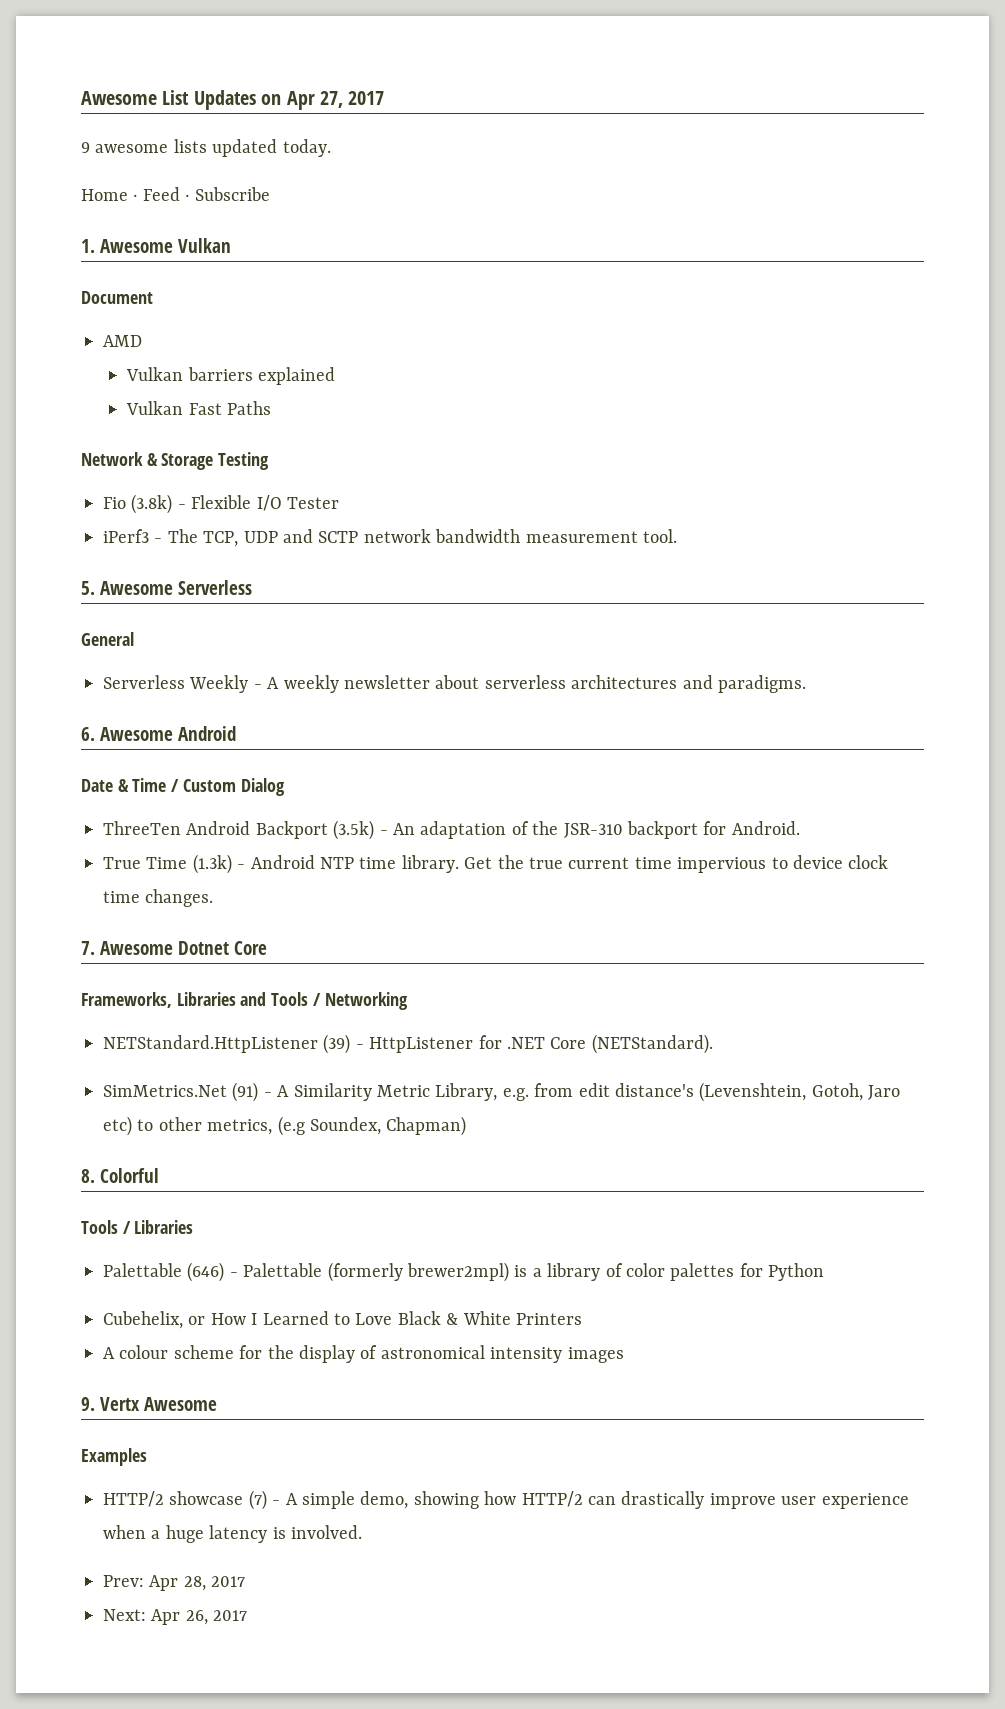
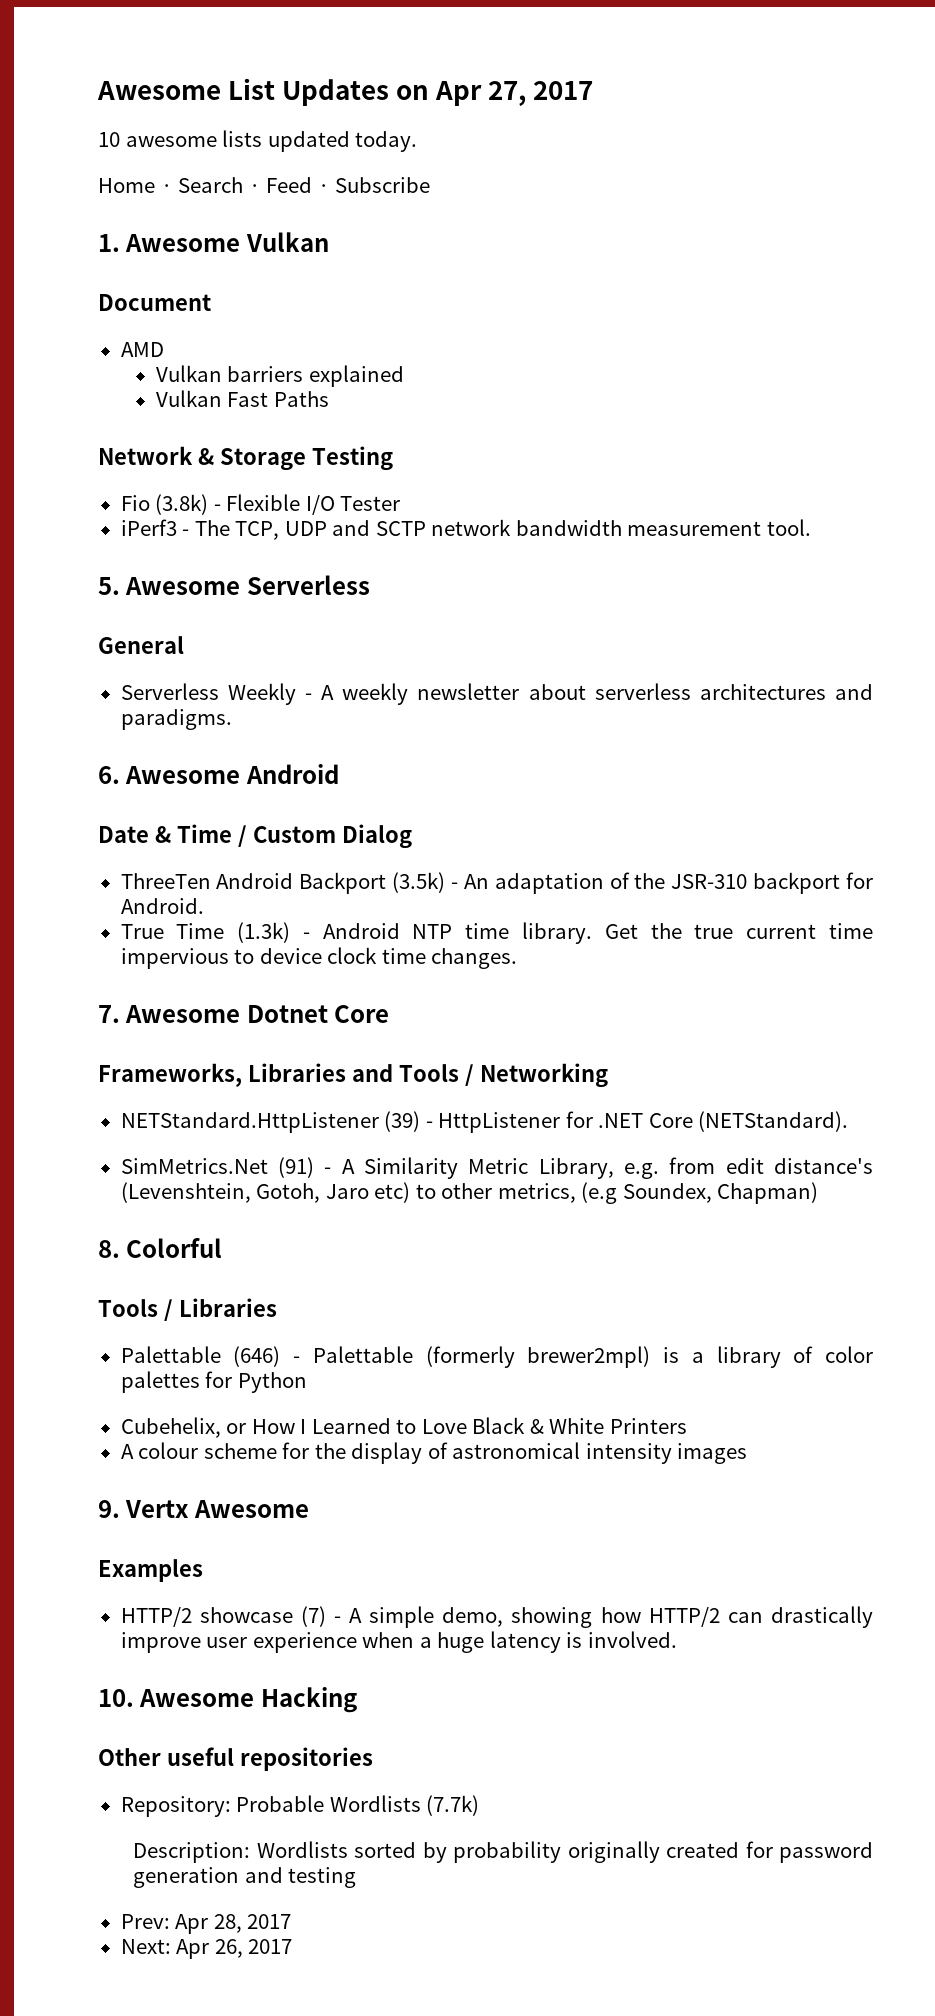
- 9 awesome lists updated today.
+ 10 awesome lists updated today.
- Home · Feed · Subscribe
+ Home · Search · Feed · Subscribe
+ 10. Awesome Hacking
+ Other useful repositories
+ Repository: Probable Wordlists (7.7k)
+ Description: Wordlists sorted by probability originally created for password generation and testing

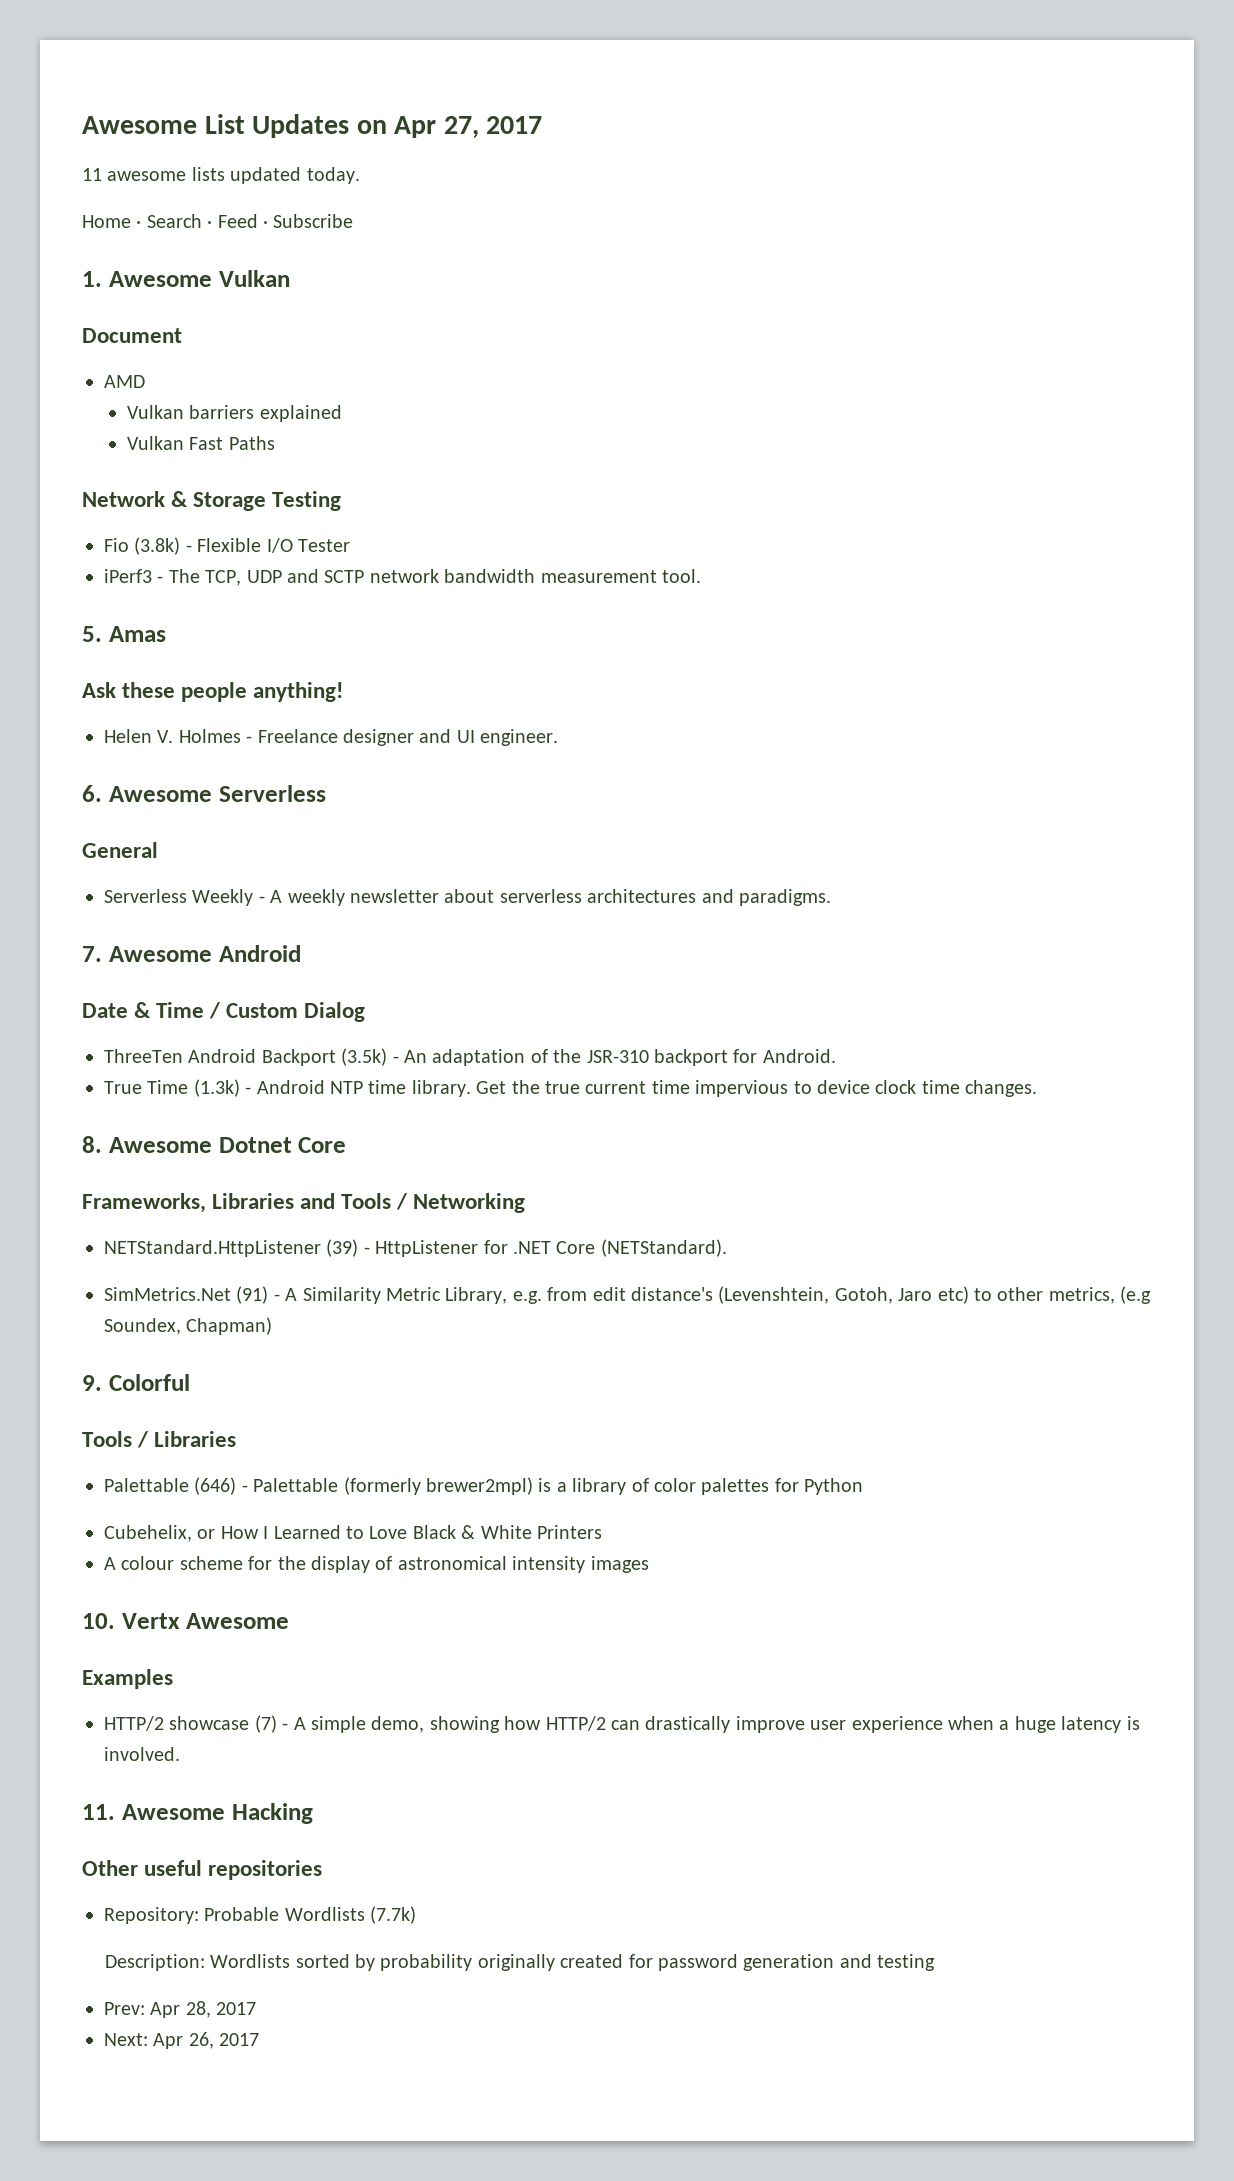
- 10 awesome lists updated today.
+ 11 awesome lists updated today.
- 5. Awesome Serverless
+ 5. Amas
+ Ask these people anything!
+ Helen V. Holmes - Freelance designer and UI engineer.
+ 6. Awesome Serverless
- 6. Awesome Android
+ 7. Awesome Android
- 7. Awesome Dotnet Core
+ 8. Awesome Dotnet Core
- 8. Colorful
+ 9. Colorful
- 9. Vertx Awesome
+ 10. Vertx Awesome
- 10. Awesome Hacking
+ 11. Awesome Hacking

